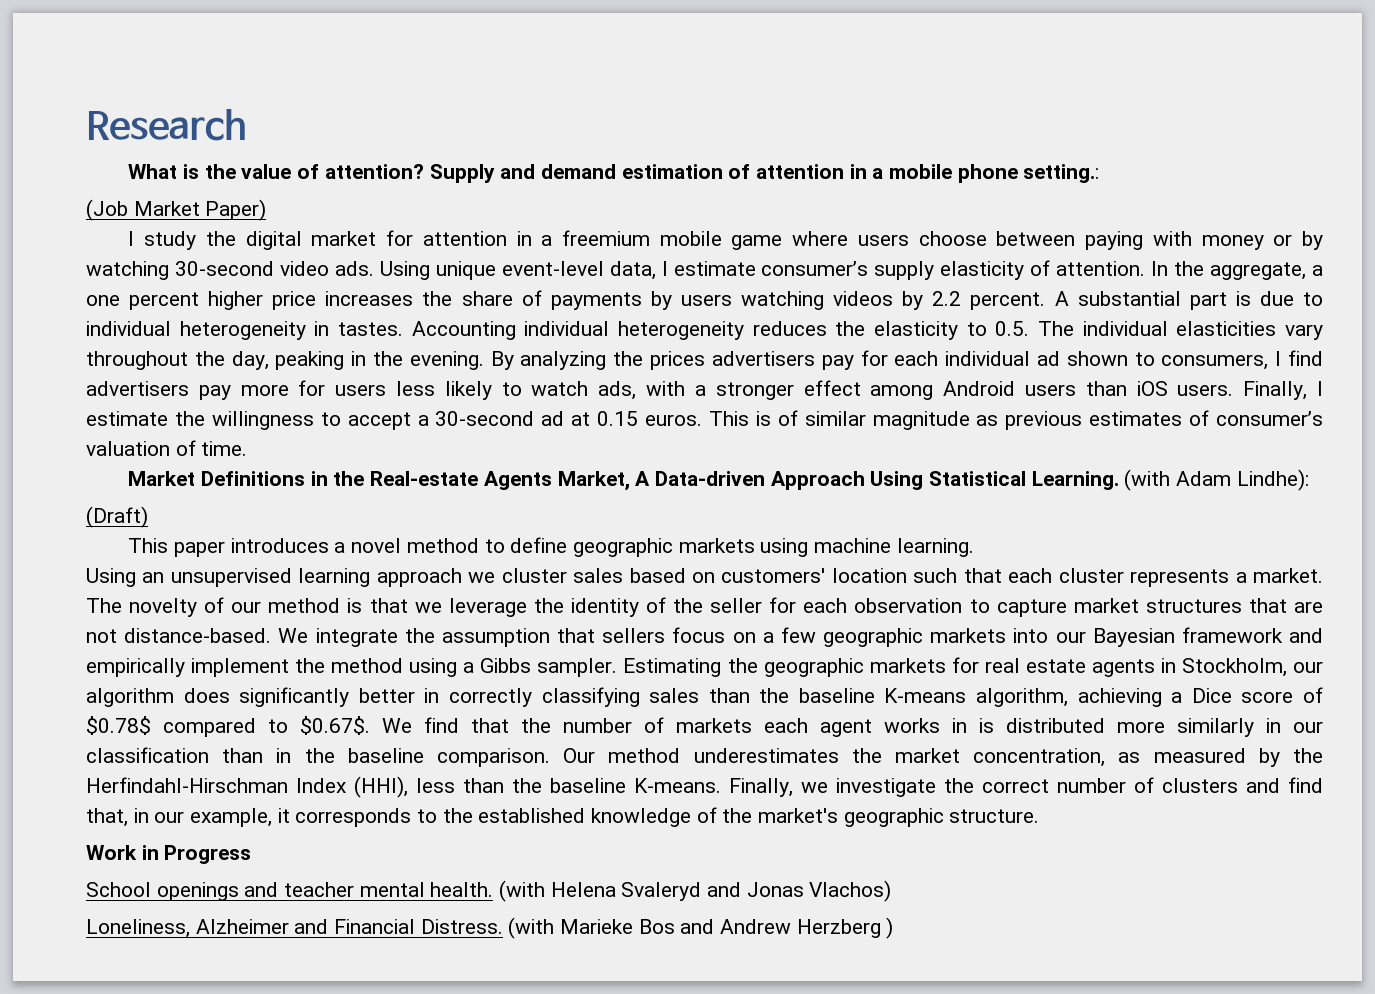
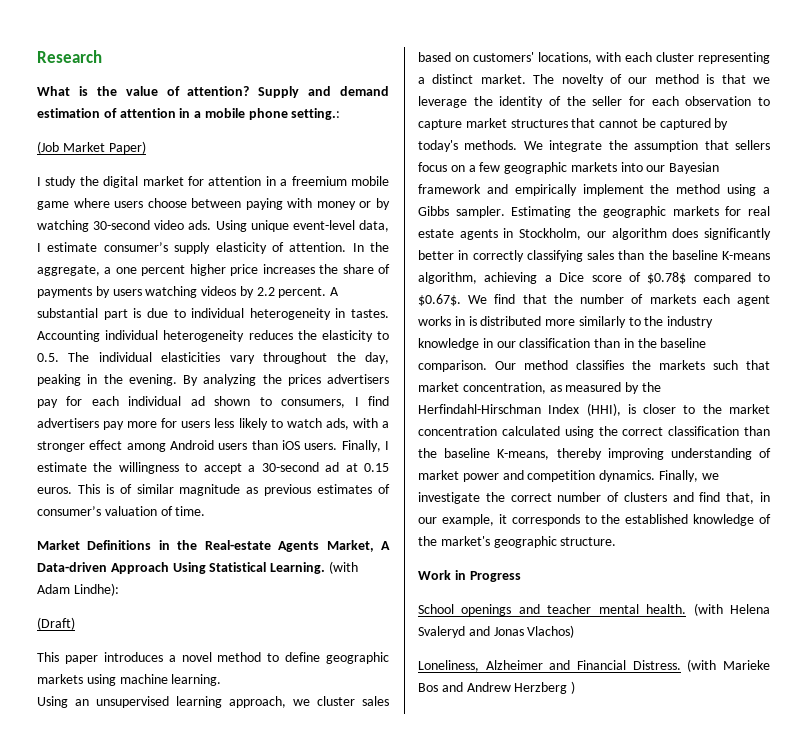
- Using an unsupervised learning approach we cluster sales based on customers' location such that each cluster represents a market.
+ Using an unsupervised learning approach, we cluster sales based on customers' locations, with each cluster representing a distinct market.
- The novelty of our method is that we leverage the identity of the seller for each observation to capture market structures that are not distance-based.
+ The novelty of our method is that we leverage the identity of the seller for each observation to capture market structures that cannot be captured by today's methods.
- Estimating the geographic markets for real estate agents in Stockholm, our algorithm does significantly better in correctly classifying sales than the baseline K-means algorithm, achieving a Dice score of $0.78$ compared to $0.67$. We find that the number of markets each agent works in is distributed more similarly in our classification than in the baseline comparison.
+ Estimating the geographic markets for real estate agents in Stockholm, our algorithm does significantly better in correctly classifying sales than the baseline K-means algorithm, achieving a Dice score of $0.78$ compared to $0.67$. We find that the number of markets each agent works in is distributed more similarly to the industry knowledge in our classification than in the baseline comparison.
- Our method underestimates the market concentration, as measured by the Herfindahl-Hirschman Index (HHI), less than the baseline K-means.
+ Our method classifies the markets such that market concentration, as measured by the Herfindahl-Hirschman Index (HHI), is closer to the market concentration calculated using the correct classification than the baseline K-means, thereby improving understanding of market power and competition dynamics.

